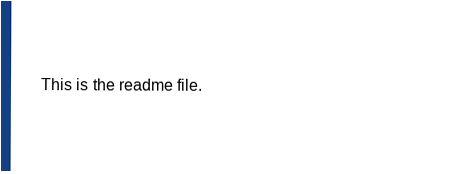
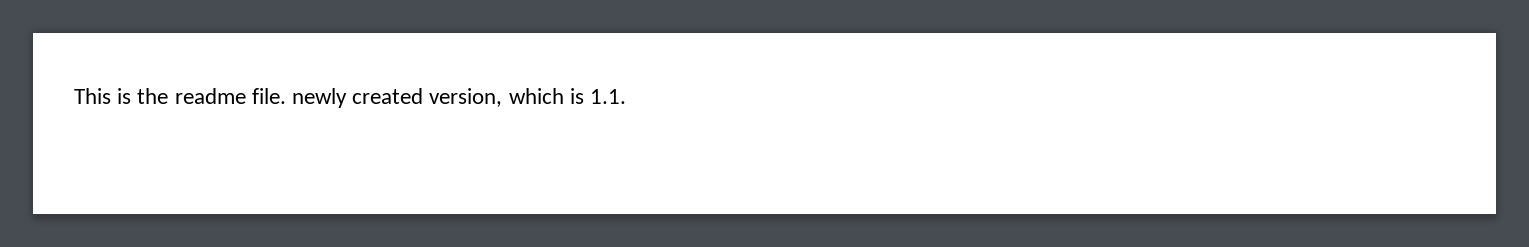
- This is the readme file.
+ This is the readme file. newly created version, which is 1.1.

